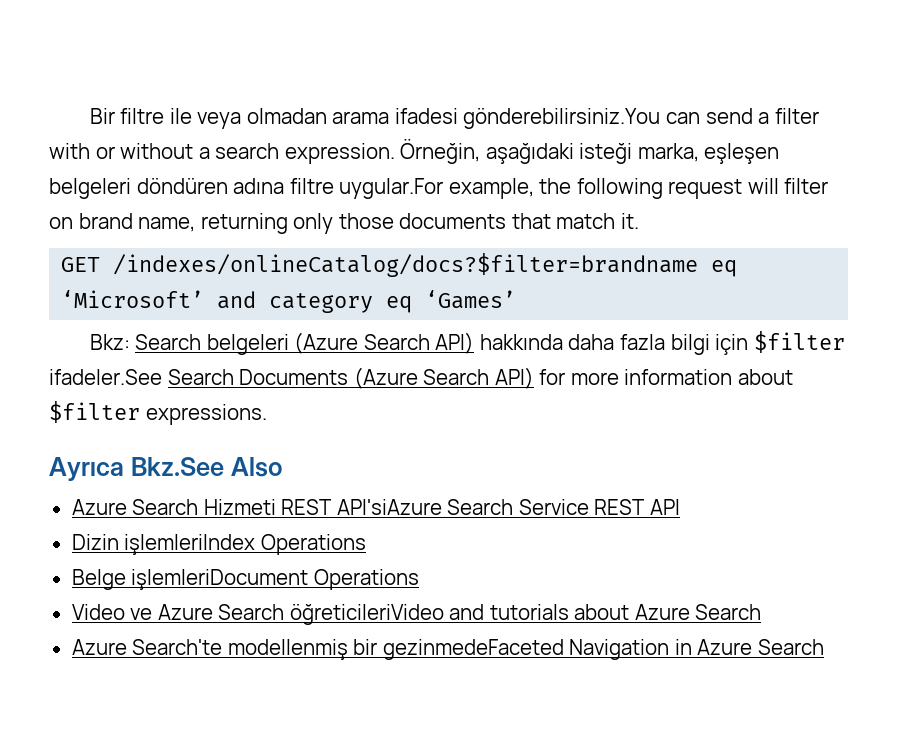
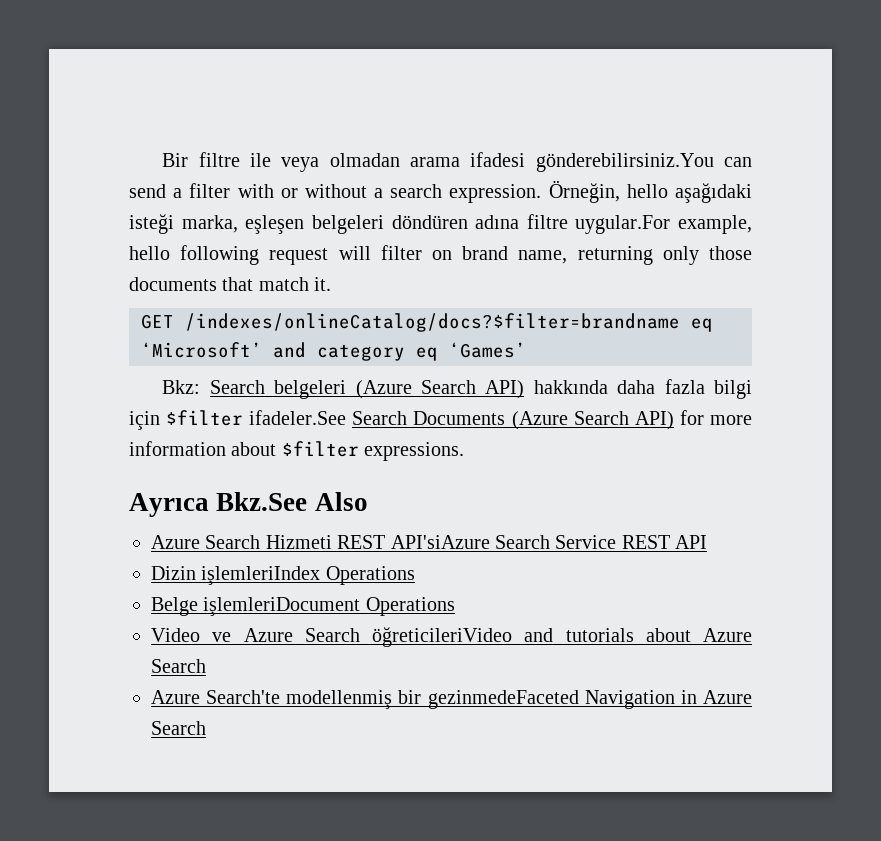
- Örneğin, aşağıdaki isteği marka, eşleşen belgeleri döndüren adına filtre uygular.For example, the following request will filter on brand name, returning only those documents that match it.
+ Örneğin, hello aşağıdaki isteği marka, eşleşen belgeleri döndüren adına filtre uygular.For example, hello following request will filter on brand name, returning only those documents that match it.

